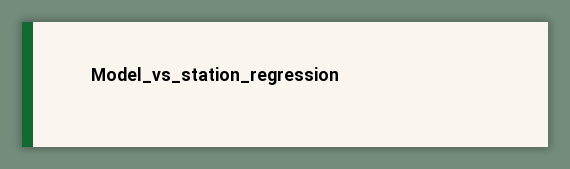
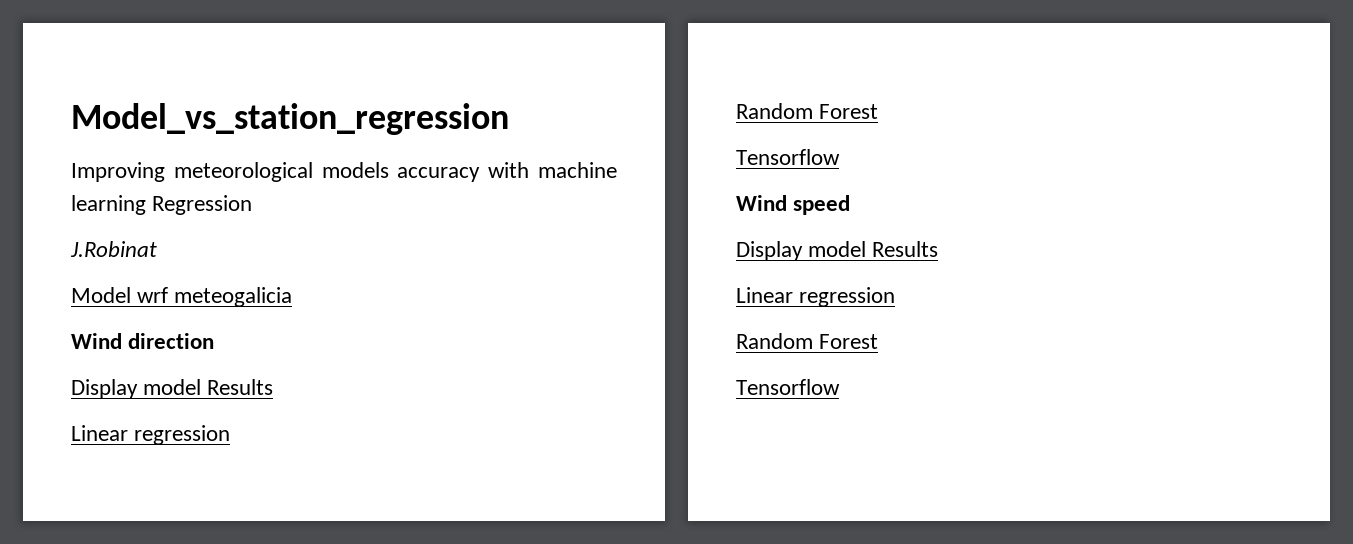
+ Improving meteorological models accuracy with machine learning Regression
+ J.Robinat
+ Model wrf meteogalicia
+ Wind direction
+ Display model Results
+ Linear regression
+ Random Forest
+ Tensorflow
+ Wind speed
+ Display model Results
+ Linear regression
+ Random Forest
+ Tensorflow

